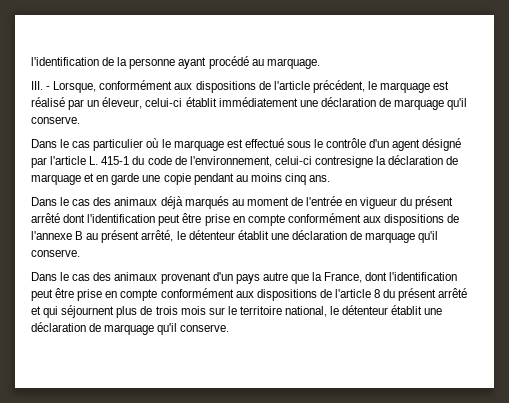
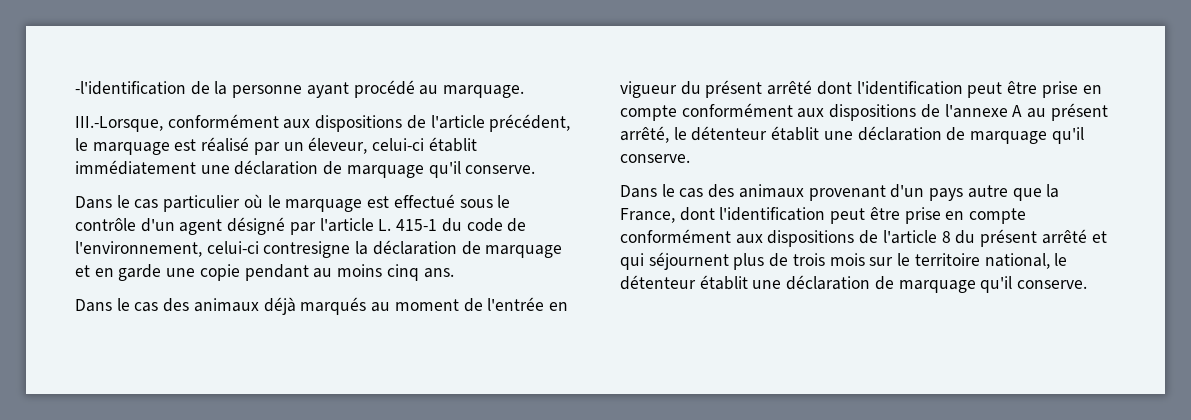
- l'identification de la personne ayant procédé au marquage.
+ -l'identification de la personne ayant procédé au marquage.
- III. - Lorsque, conformément aux dispositions de l'article précédent, le marquage est réalisé par un éleveur, celui-ci établit immédiatement une déclaration de marquage qu'il conserve.
+ III.-Lorsque, conformément aux dispositions de l'article précédent, le marquage est réalisé par un éleveur, celui-ci établit immédiatement une déclaration de marquage qu'il conserve.
- Dans le cas des animaux déjà marqués au moment de l'entrée en vigueur du présent arrêté dont l'identification peut être prise en compte conformément aux dispositions de l'annexe B au présent arrêté, le détenteur établit une déclaration de marquage qu'il conserve.
+ Dans le cas des animaux déjà marqués au moment de l'entrée en vigueur du présent arrêté dont l'identification peut être prise en compte conformément aux dispositions de l'annexe A au présent arrêté, le détenteur établit une déclaration de marquage qu'il conserve.

